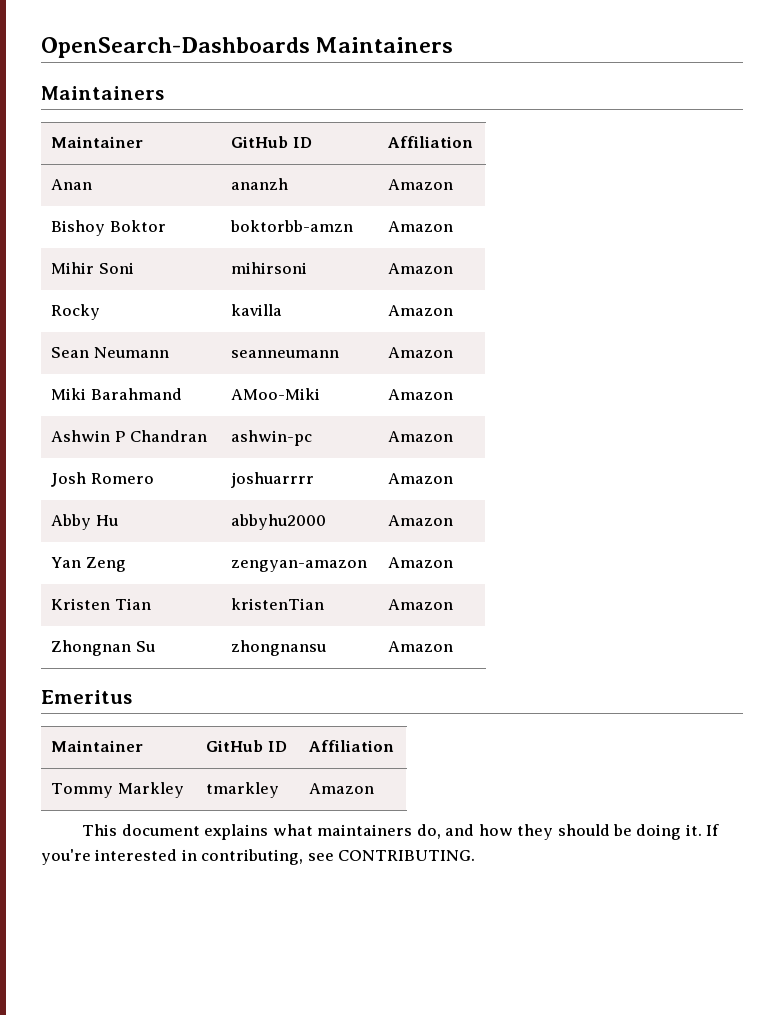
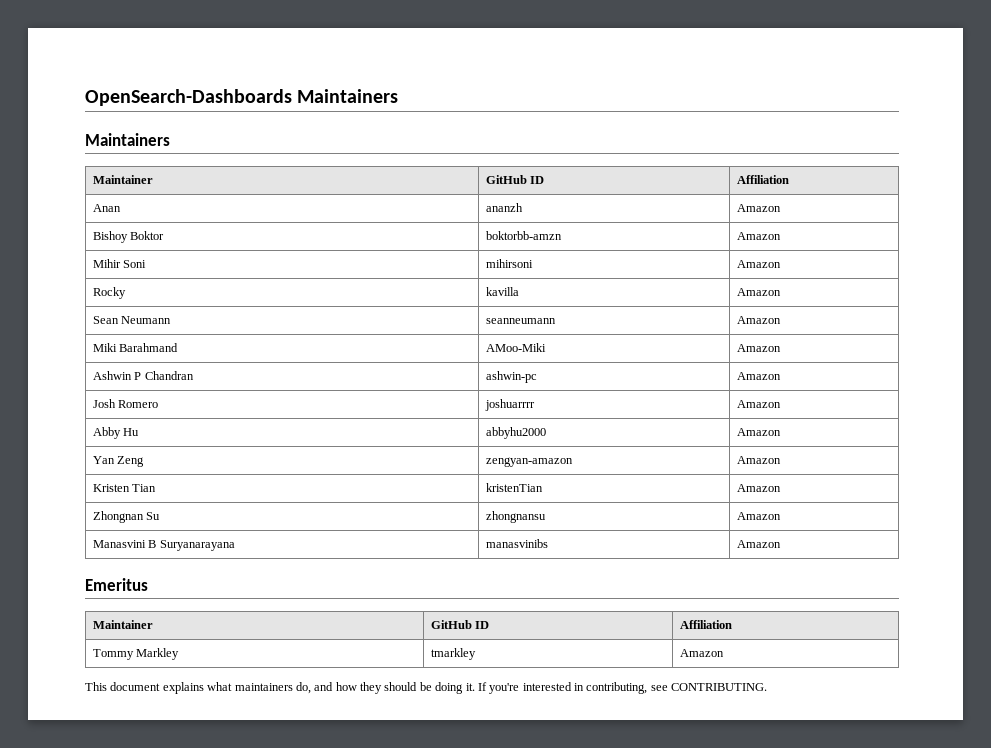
+ Manasvini B Suryanarayana | manasvinibs | Amazon

